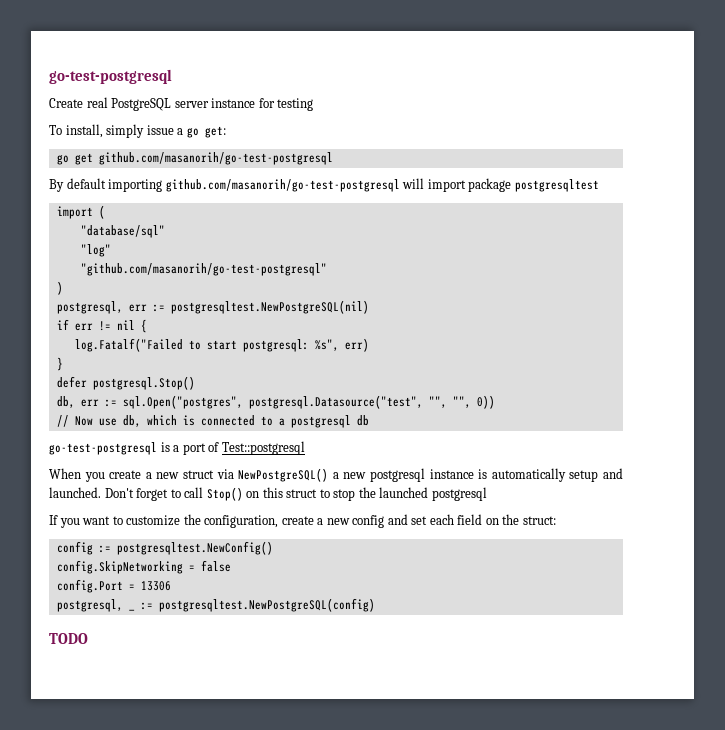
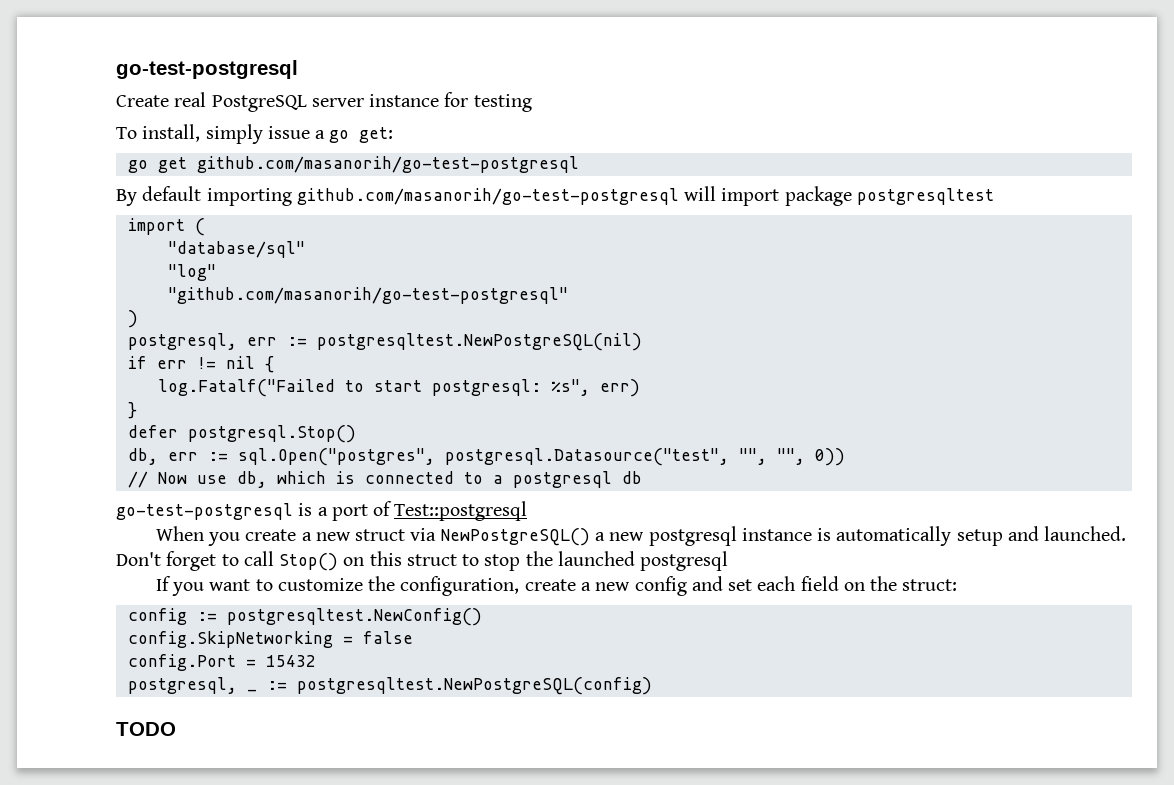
- config.Port = 13306
+ config.Port = 15432

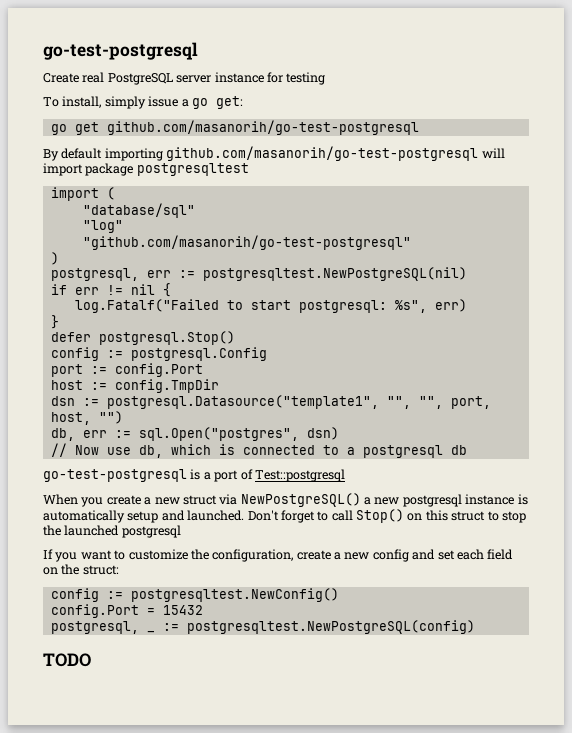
+ config := postgresql.Config
+ port := config.Port
+ host := config.TmpDir
+ dsn := postgresql.Datasource("template1", "", "", port, host, "")
- db, err := sql.Open("postgres", postgresql.Datasource("test", "", "", 0))
+ db, err := sql.Open("postgres", dsn)
- config.SkipNetworking = false

